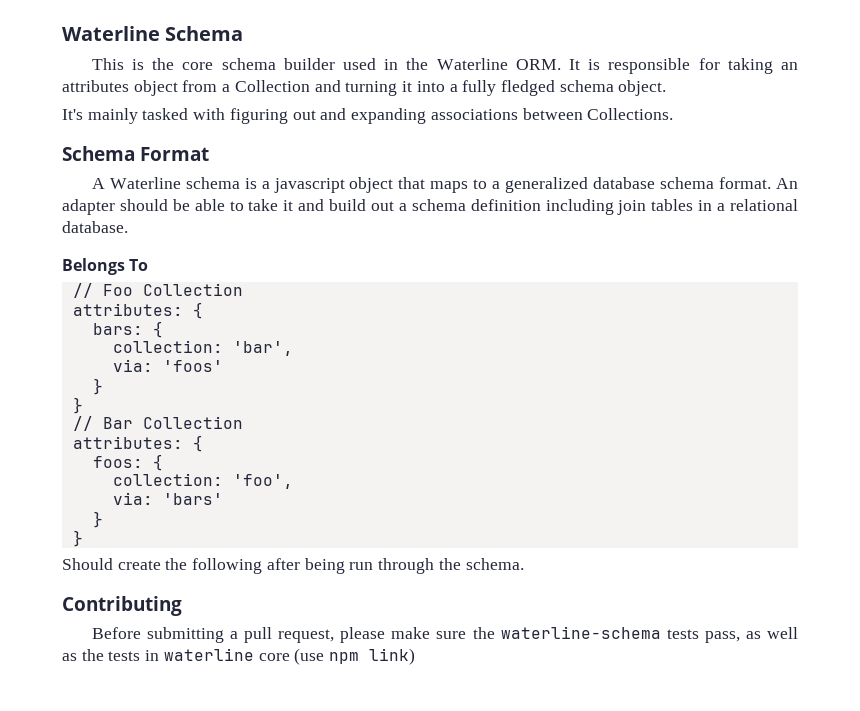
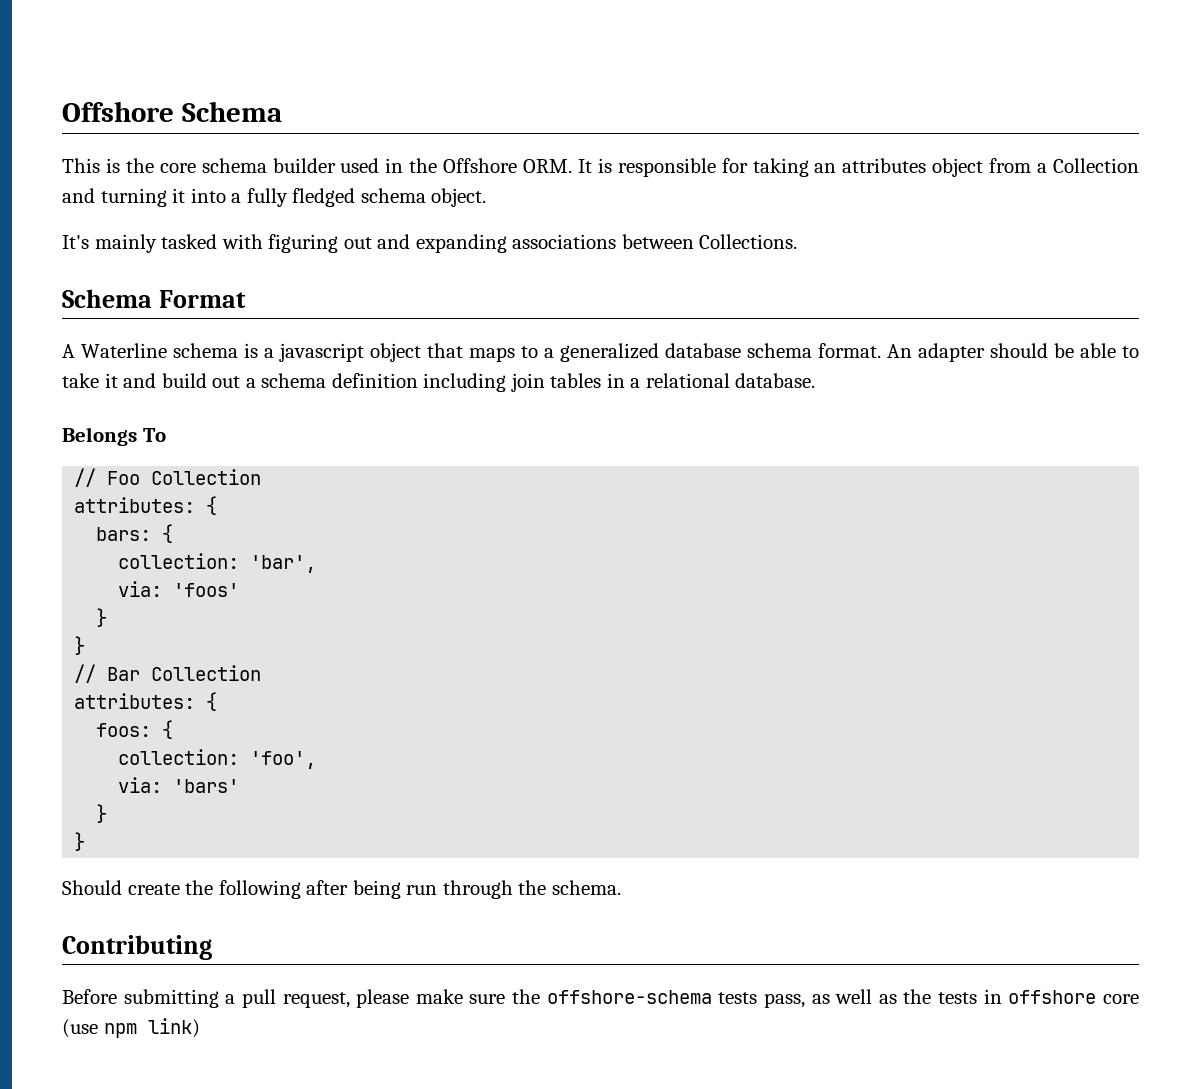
- Waterline Schema
+ Offshore Schema
- This is the core schema builder used in the Waterline ORM. It is responsible for taking an attributes object from a Collection and turning it into a fully fledged schema object.
+ This is the core schema builder used in the Offshore ORM. It is responsible for taking an attributes object from a Collection and turning it into a fully fledged schema object.
- Before submitting a pull request, please make sure the waterline-schema tests pass, as well as the tests in waterline core (use npm link)
+ Before submitting a pull request, please make sure the offshore-schema tests pass, as well as the tests in offshore core (use npm link)

